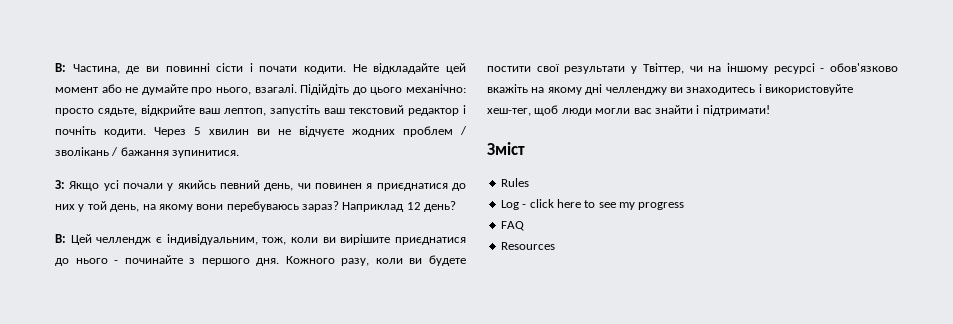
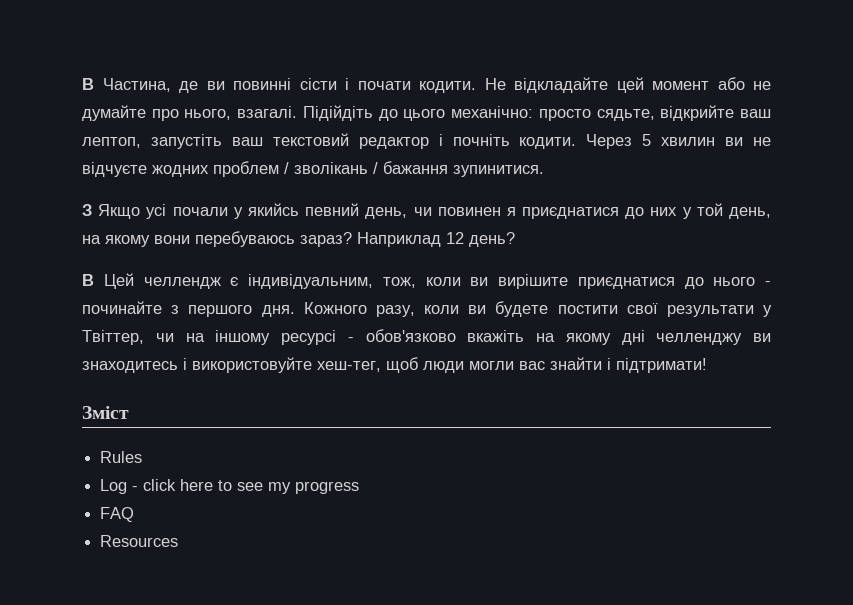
- В: Частина, де ви повинні сісти і почати кодити.
+ В Частина, де ви повинні сісти і почати кодити.
- З: Якщо усі почали у якийсь певний день, чи повинен я приєднатися до них у той день, на якому вони перебуваюсь зараз?
+ З Якщо усі почали у якийсь певний день, чи повинен я приєднатися до них у той день, на якому вони перебуваюсь зараз?
- В: Цей челлендж є індивідуальним, тож, коли ви вирішите приєднатися до нього - починайте з першого дня.
+ В Цей челлендж є індивідуальним, тож, коли ви вирішите приєднатися до нього - починайте з першого дня.

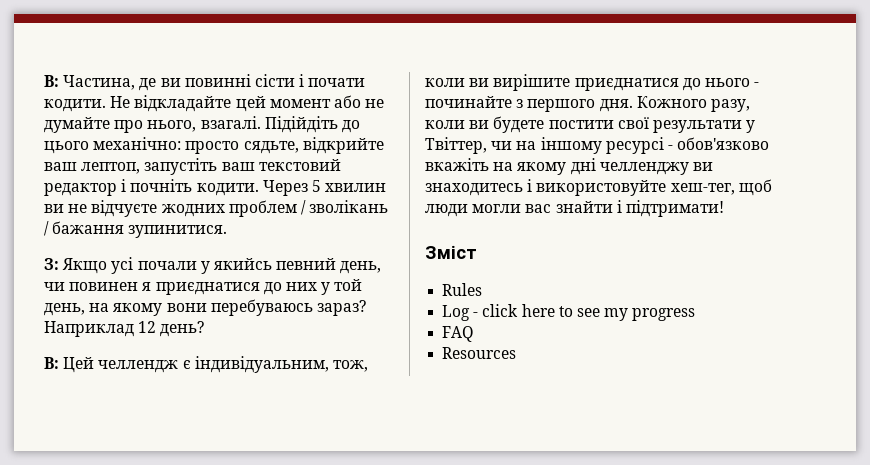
- В Частина, де ви повинні сісти і почати кодити.
+ В: Частина, де ви повинні сісти і почати кодити.
- З Якщо усі почали у якийсь певний день, чи повинен я приєднатися до них у той день, на якому вони перебуваюсь зараз?
+ З: Якщо усі почали у якийсь певний день, чи повинен я приєднатися до них у той день, на якому вони перебуваюсь зараз?
- В Цей челлендж є індивідуальним, тож, коли ви вирішите приєднатися до нього - починайте з першого дня.
+ В: Цей челлендж є індивідуальним, тож, коли ви вирішите приєднатися до нього - починайте з першого дня.

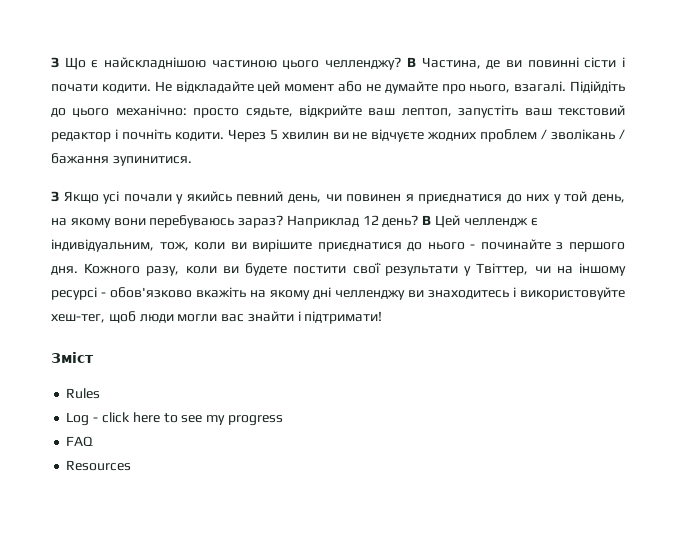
- В: Частина, де ви повинні сісти і почати кодити.
+ З Що є найскладнішою частиною цього челленджу? В Частина, де ви повинні сісти і почати кодити.
- З: Якщо усі почали у якийсь певний день, чи повинен я приєднатися до них у той день, на якому вони перебуваюсь зараз?
+ З Якщо усі почали у якийсь певний день, чи повинен я приєднатися до них у той день, на якому вони перебуваюсь зараз?
- Наприклад 12 день?
- В: Цей челлендж є індивідуальним, тож, коли ви вирішите приєднатися до нього - починайте з першого дня.
+ Наприклад 12 день? В Цей челлендж є індивідуальним, тож, коли ви вирішите приєднатися до нього - починайте з першого дня.

